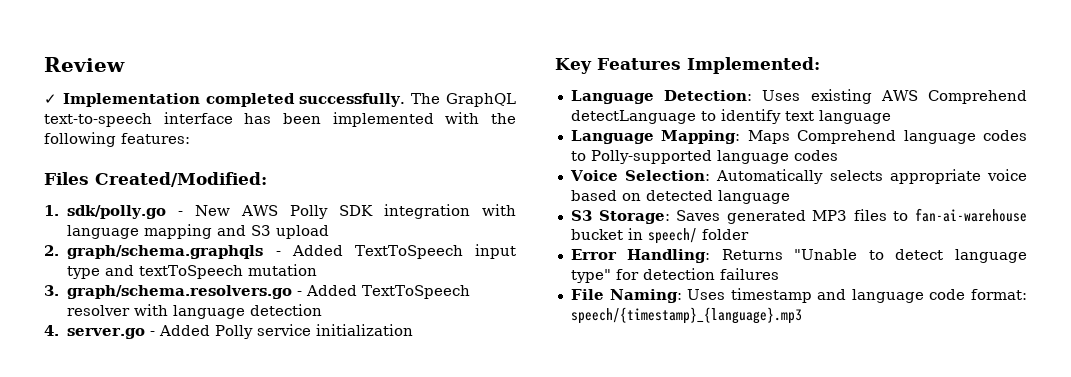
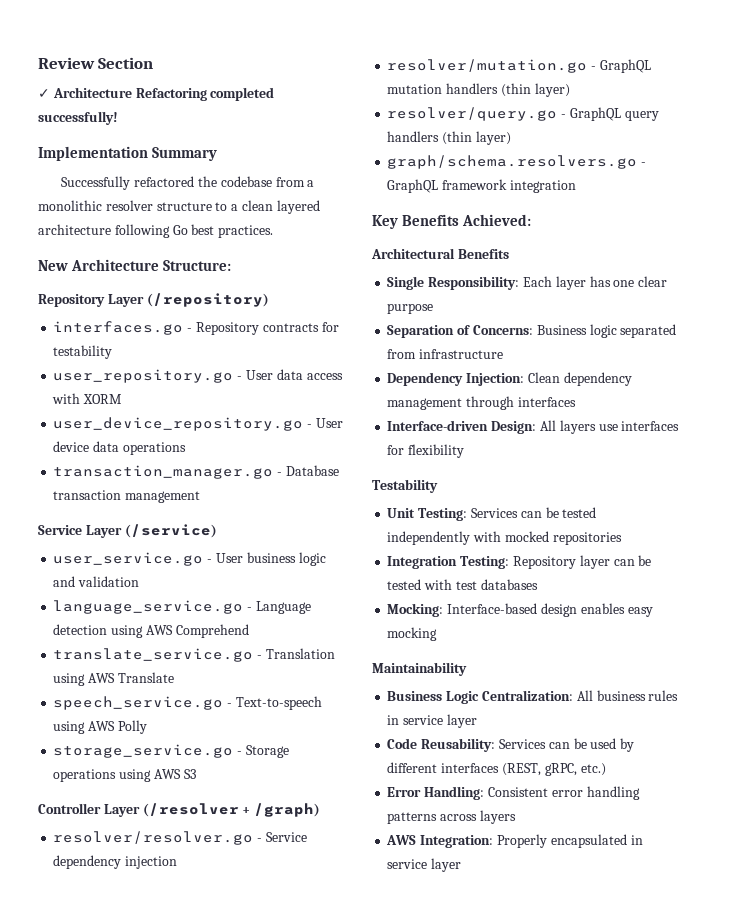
- Review
+ Review Section
- ✓ Implementation completed successfully. The GraphQL text-to-speech interface has been implemented with the following features:
- Files Created/Modified:
- 1. sdk/polly.go - New AWS Polly SDK integration with language mapping and S3 upload
- 2. graph/schema.graphqls - Added TextToSpeech input type and textToSpeech mutation
- 3. graph/schema.resolvers.go - Added TextToSpeech resolver with language detection
- 4. server.go - Added Polly service initialization
- Key Features Implemented:
- Language Detection: Uses existing AWS Comprehend detectLanguage to identify text language
- Language Mapping: Maps Comprehend language codes to Polly-supported language codes
- Voice Selection: Automatically selects appropriate voice based on detected language
- S3 Storage: Saves generated MP3 files to fan-ai-warehouse bucket in speech/ folder
- Error Handling: Returns "Unable to detect language type" for detection failures
- File Naming: Uses timestamp and language code format: speech/{timestamp}_{language}.mp3
+ ✓ Architecture Refactoring completed successfully!
+ Implementation Summary
+ Successfully refactored the codebase from a monolithic resolver structure to a clean layered architecture following Go best practices.
+ New Architecture Structure:
+ Repository Layer (/repository)
+ interfaces.go - Repository contracts for testability
+ user_repository.go - User data access with XORM
+ user_device_repository.go - User device data operations
+ transaction_manager.go - Database transaction management
+ Service Layer (/service)
+ user_service.go - User business logic and validation
+ language_service.go - Language detection using AWS Comprehend
+ translate_service.go - Translation using AWS Translate
+ speech_service.go - Text-to-speech using AWS Polly
+ storage_service.go - Storage operations using AWS S3
+ Controller Layer (/resolver + /graph)
+ resolver/resolver.go - Service dependency injection
+ resolver/mutation.go - GraphQL mutation handlers (thin layer)
+ resolver/query.go - GraphQL query handlers (thin layer)
+ graph/schema.resolvers.go - GraphQL framework integration
+ Key Benefits Achieved:
+ Architectural Benefits
+ Single Responsibility: Each layer has one clear purpose
+ Separation of Concerns: Business logic separated from infrastructure
+ Dependency Injection: Clean dependency management through interfaces
+ Interface-driven Design: All layers use interfaces for flexibility
+ Testability
+ Unit Testing: Services can be tested independently with mocked repositories
+ Integration Testing: Repository layer can be tested with test databases
+ Mocking: Interface-based design enables easy mocking
+ Maintainability
+ Business Logic Centralization: All business rules in service layer
+ Code Reusability: Services can be used by different interfaces (REST, gRPC, etc.)
+ Error Handling: Consistent error handling patterns across layers
+ AWS Integration: Properly encapsulated in service layer

